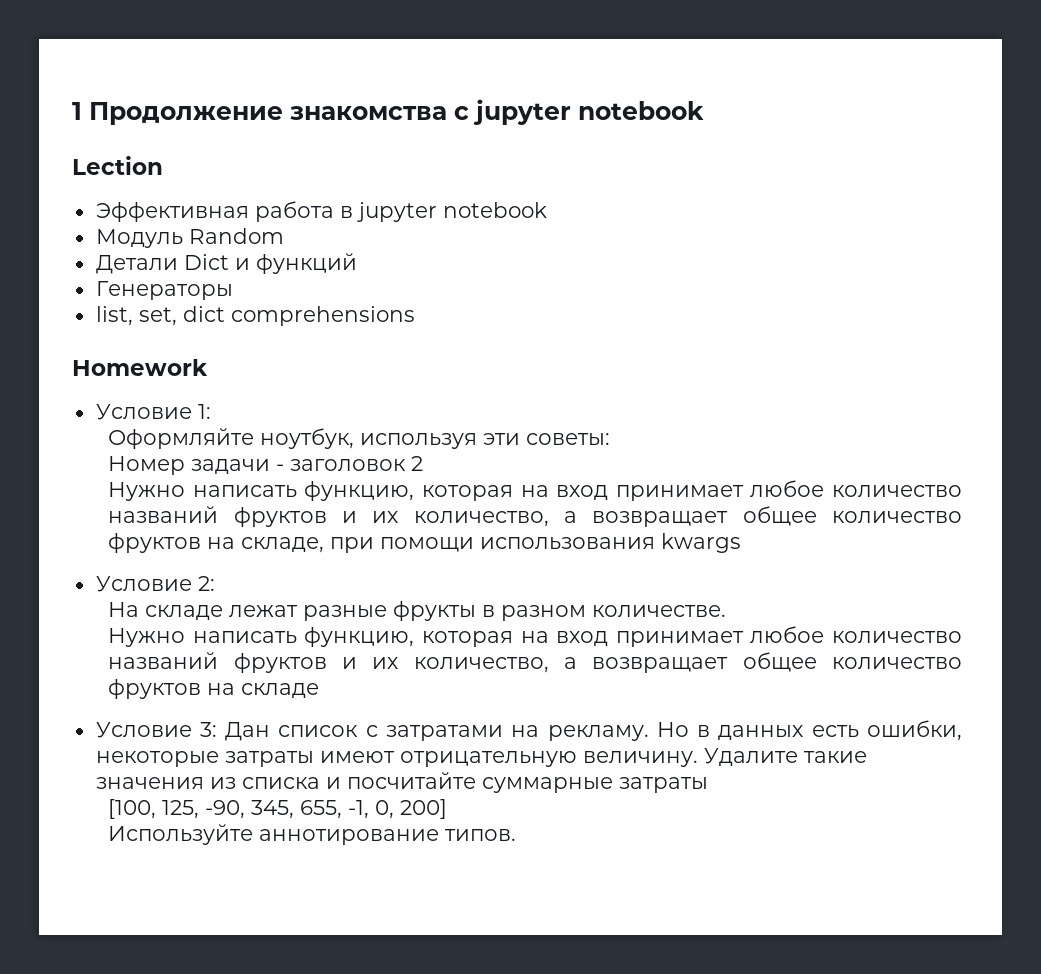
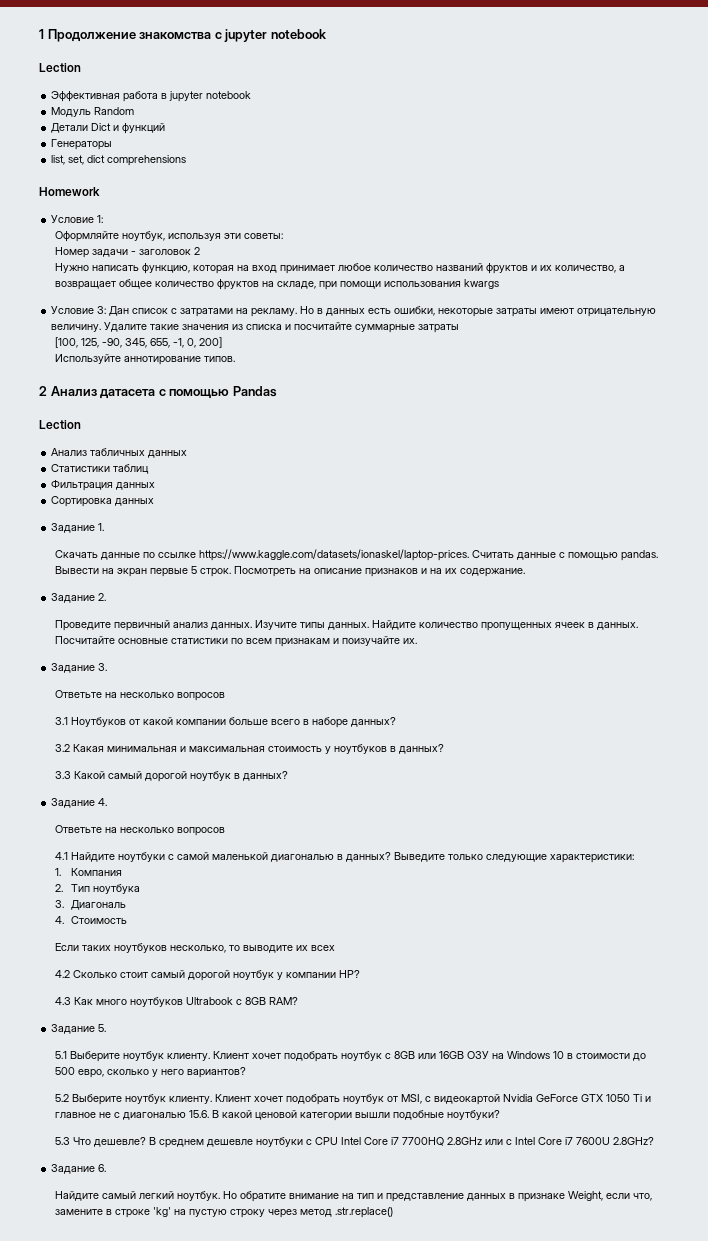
- Условие 2:
- На складе лежат разные фрукты в разном количестве.
- Нужно написать функцию, которая на вход принимает любое количество названий фруктов и их количество, а возвращает общее количество фруктов на складе
+ 2 Анализ датасета с помощью Pandas
+ Lection
+ Анализ табличных данных
+ Статистики таблиц
+ Фильтрация данных
+ Сортировка данных
+ Задание 1.
+ Скачать данные по ссылке https://www.kaggle.com/datasets/ionaskel/laptop-prices. Считать данные с помощью pandas. Вывести на экран первые 5 строк. Посмотреть на описание признаков и на их содержание.
+ Задание 2.
+ Проведите первичный анализ данных. Изучите типы данных. Найдите количество пропущенных ячеек в данных. Посчитайте основные статистики по всем признакам и поизучайте их.
+ Задание 3.
+ Ответьте на несколько вопросов
+ 3.1 Ноутбуков от какой компании больше всего в наборе данных?
+ 3.2 Какая минимальная и максимальная стоимость у ноутбуков в данных?
+ 3.3 Какой самый дорогой ноутбук в данных?
+ Задание 4.
+ Ответьте на несколько вопросов
+ 4.1 Найдите ноутбуки с самой маленькой диагональю в данных? Выведите только следующие характеристики:
+ 1. Компания
+ 2. Тип ноутбука
+ 3. Диагональ
+ 4. Стоимость
+ Если таких ноутбуков несколько, то выводите их всех
+ 4.2 Сколько стоит самый дорогой ноутбук у компании HP?
+ 4.3 Как много ноутбуков Ultrabook с 8GB RAM?
+ Задание 5.
+ 5.1 Выберите ноутбук клиенту. Клиент хочет подобрать ноутбук с 8GB или 16GB ОЗУ на Windows 10 в стоимости до 500 евро, сколько у него вариантов?
+ 5.2 Выберите ноутбук клиенту. Клиент хочет подобрать ноутбук от MSI, с видеокартой Nvidia GeForce GTX 1050 Ti и главное не с диагональю 15.6. В какой ценовой категории вышли подобные ноутбуки?
+ 5.3 Что дешевле? В среднем дешевле ноутбуки с CPU Intel Core i7 7700HQ 2.8GHz или с Intel Core i7 7600U 2.8GHz?
+ Задание 6.
+ Найдите самый легкий ноутбук. Но обратите внимание на тип и представление данных в признаке Weight, если что, замените в строке 'kg' на пустую строку через метод .str.replace()

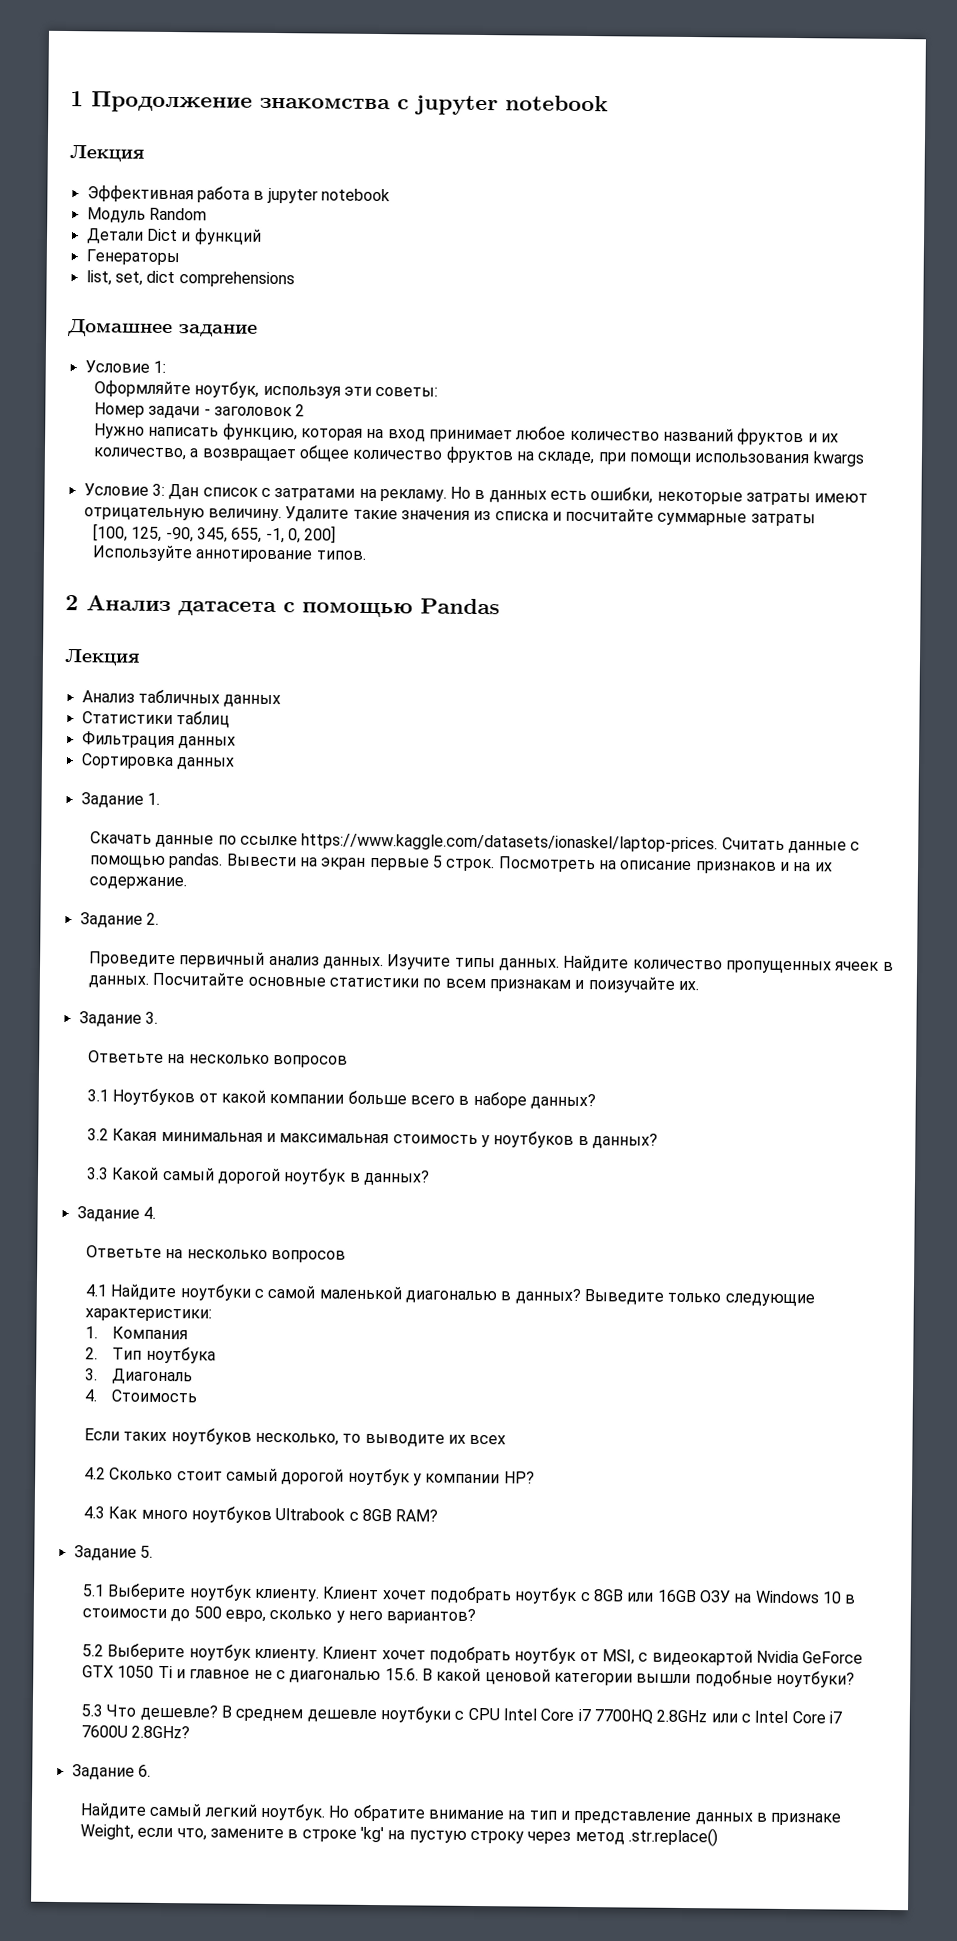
  1 Продолжение знакомства с jupyter notebook
- Lection
+ Лекция
- Homework
+ Домашнее задание
  2 Анализ датасета с помощью Pandas
- Lection
+ Лекция

